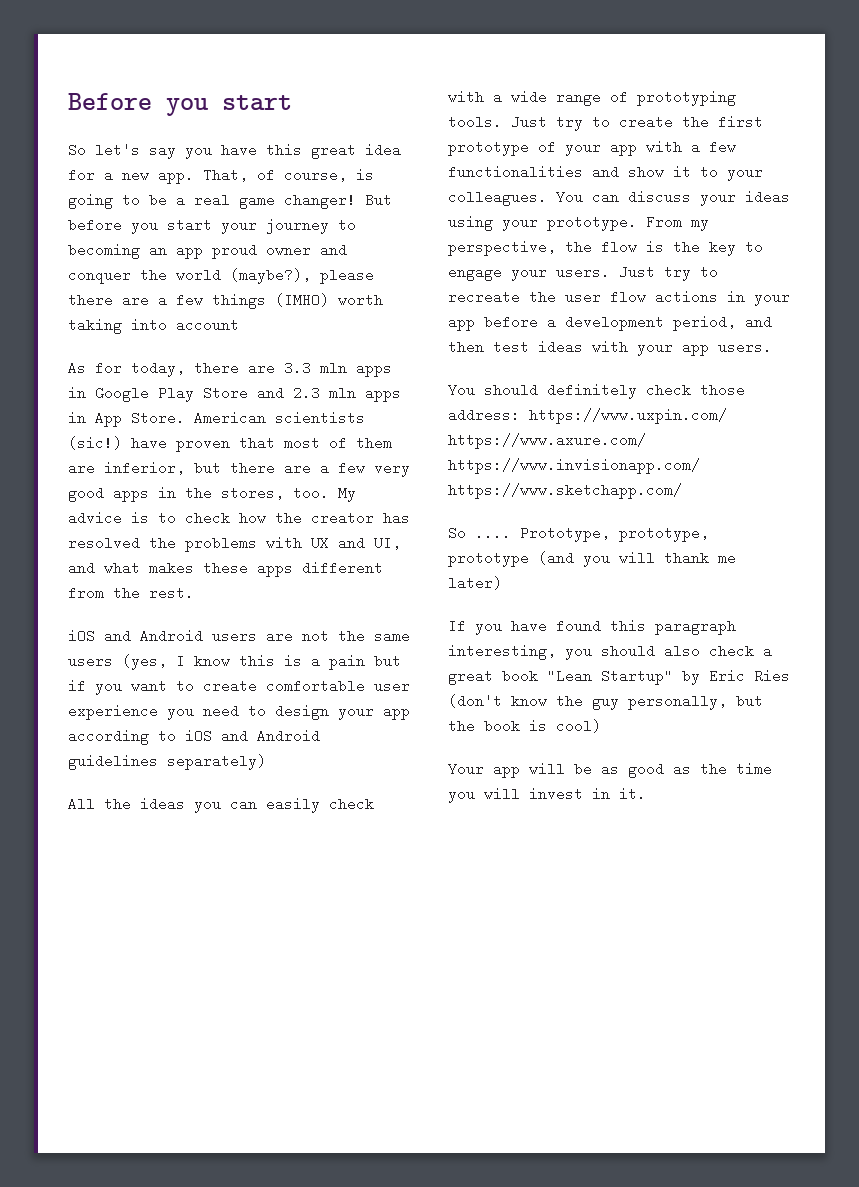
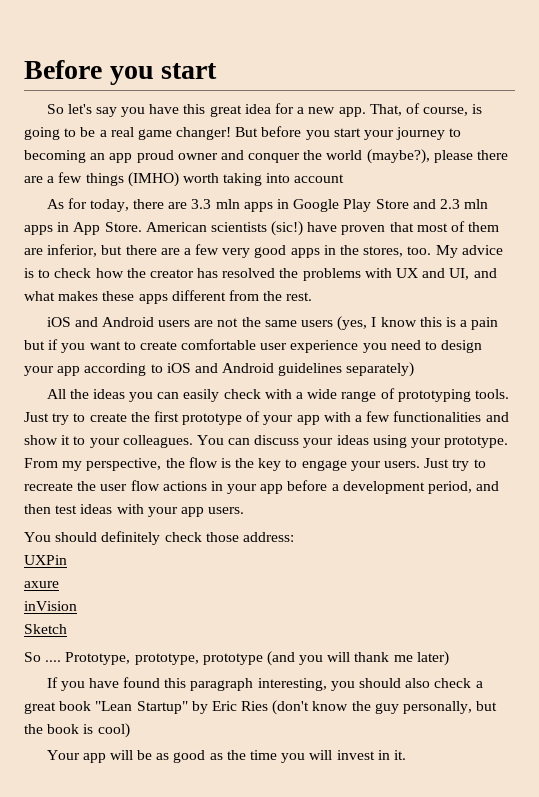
- You should definitely check those address: https://www.uxpin.com/ https://www.axure.com/ https://www.invisionapp.com/ https://www.sketchapp.com/
+ You should definitely check those address:
+ UXPin
+ axure
+ inVision
+ Sketch

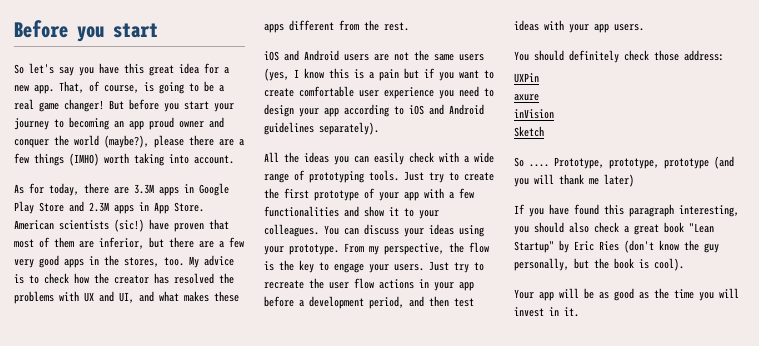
- But before you start your journey to becoming an app proud owner and conquer the world (maybe?), please there are a few things (IMHO) worth taking into account
+ But before you start your journey to becoming an app proud owner and conquer the world (maybe?), please there are a few things (IMHO) worth taking into account.
- As for today, there are 3.3 mln apps in Google Play Store and 2.3 mln apps in App Store.
+ As for today, there are 3.3M apps in Google Play Store and 2.3M apps in App Store.
- iOS and Android users are not the same users (yes, I know this is a pain but if you want to create comfortable user experience you need to design your app according to iOS and Android guidelines separately)
+ iOS and Android users are not the same users (yes, I know this is a pain but if you want to create comfortable user experience you need to design your app according to iOS and Android guidelines separately).
- If you have found this paragraph interesting, you should also check a great book "Lean Startup" by Eric Ries (don't know the guy personally, but the book is cool)
+ If you have found this paragraph interesting, you should also check a great book "Lean Startup" by Eric Ries (don't know the guy personally, but the book is cool).

